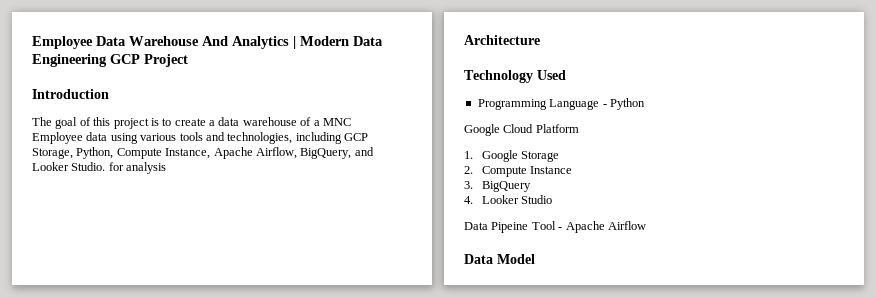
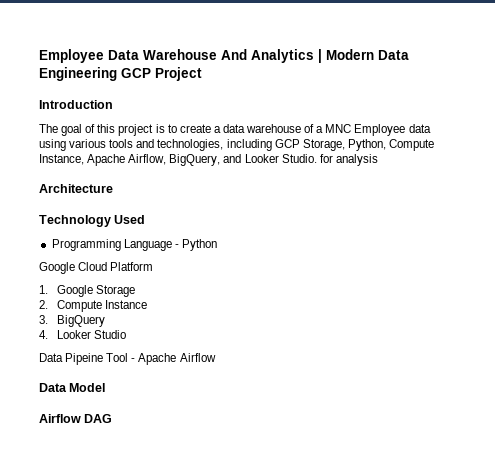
+ Airflow DAG

